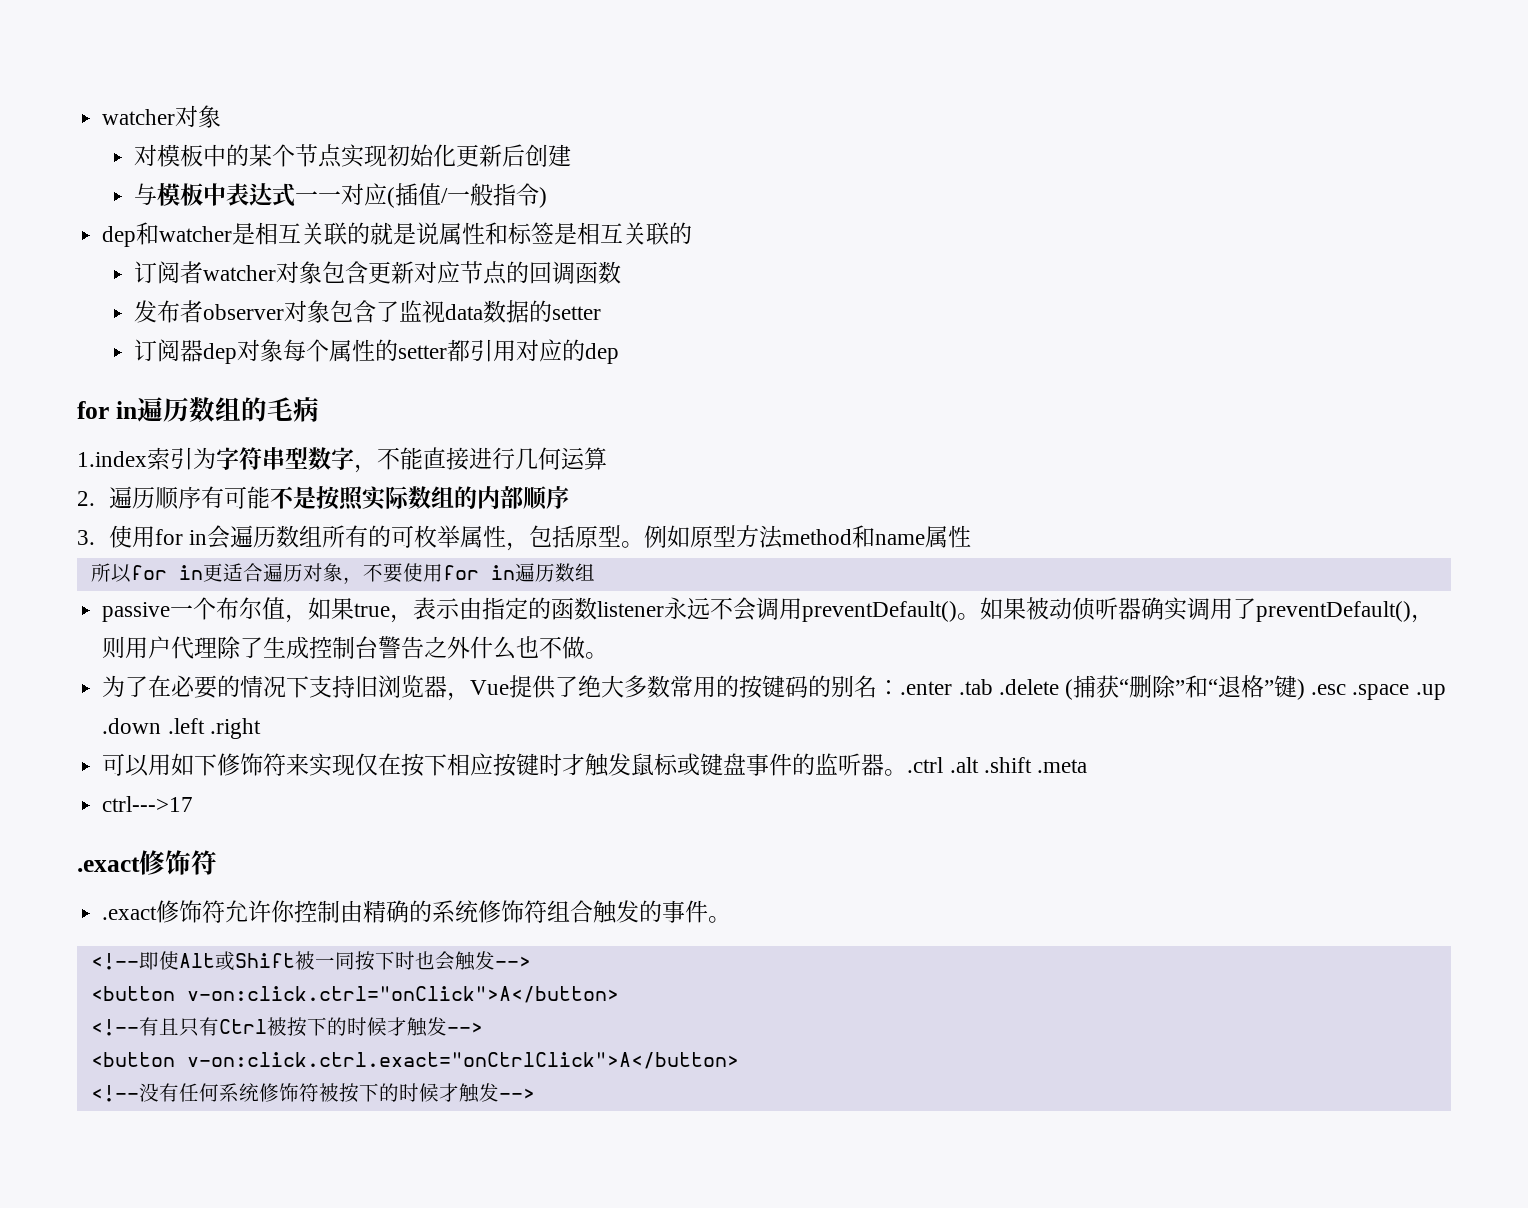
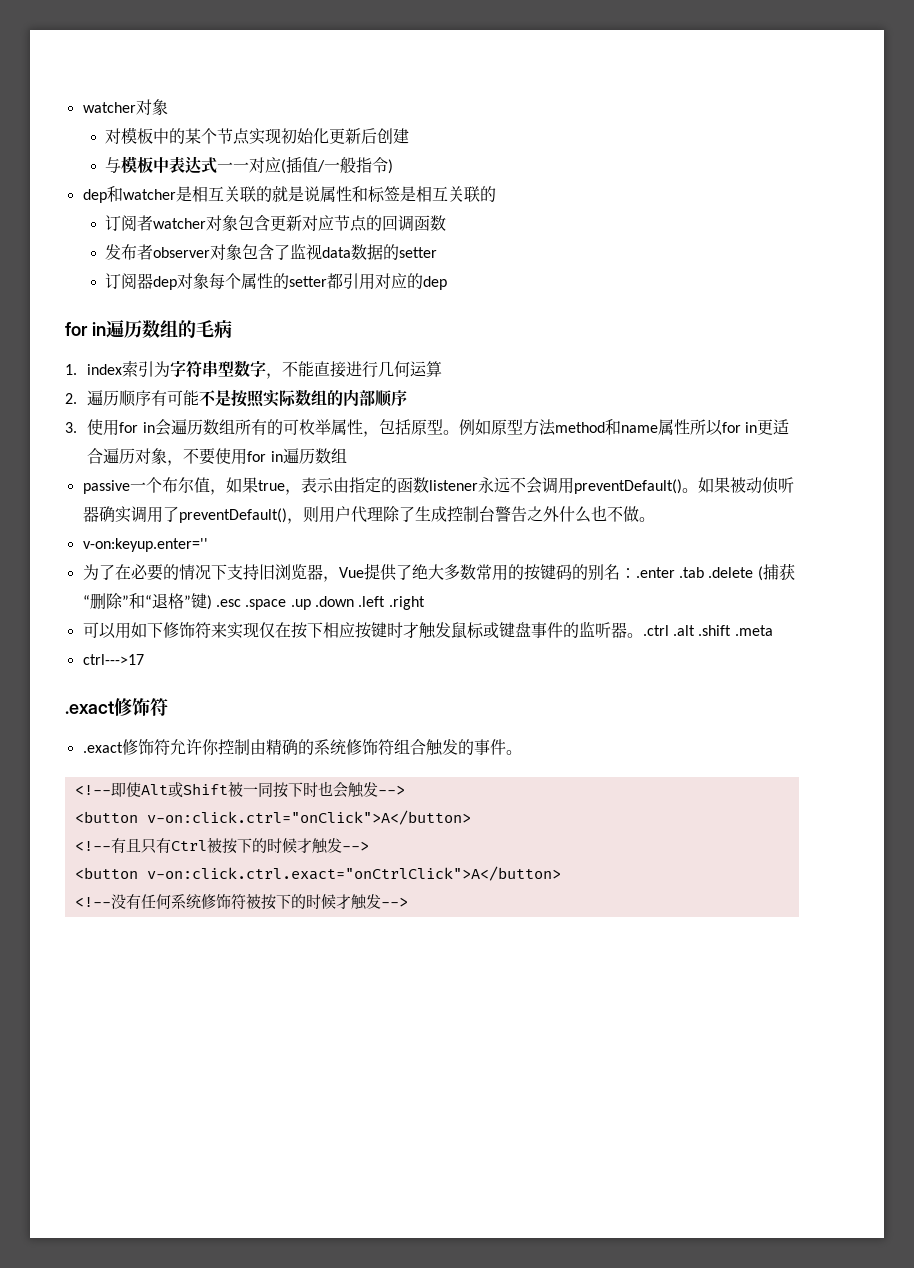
- 1.index索引为字符串型数字，不能直接进行几何运算
+ 1. index索引为字符串型数字，不能直接进行几何运算
- 例如原型方法method和name属性
- 所以for in更适合遍历对象，不要使用for in遍历数组
+ 例如原型方法method和name属性所以for in更适合遍历对象，不要使用for in遍历数组
+ v-on:keyup.enter=''

